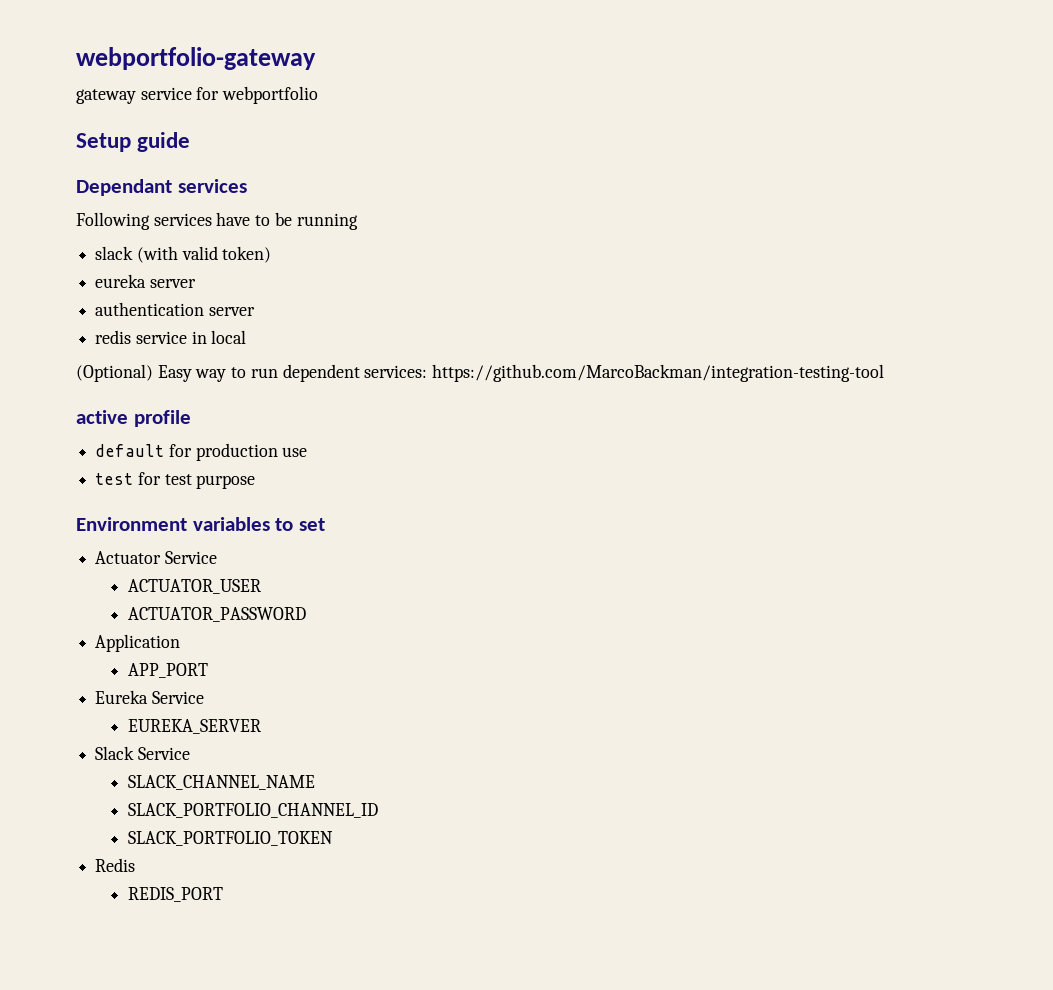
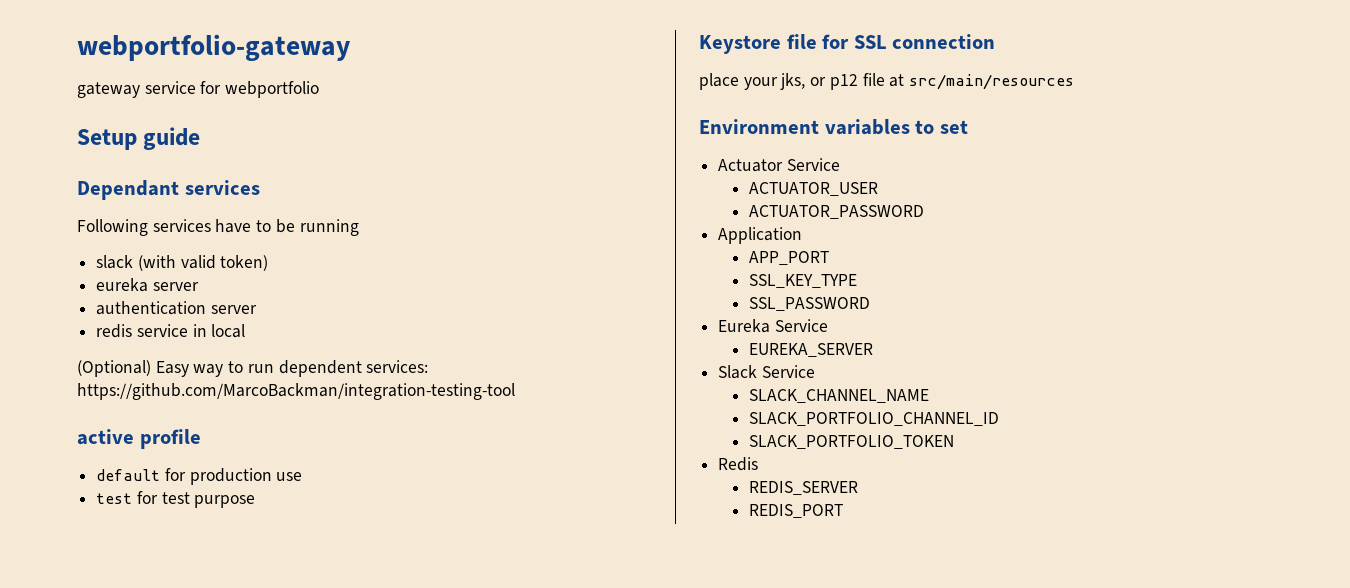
+ Keystore file for SSL connection
+ place your jks, or p12 file at src/main/resources
+ SSL_KEY_TYPE
+ SSL_PASSWORD
+ REDIS_SERVER

